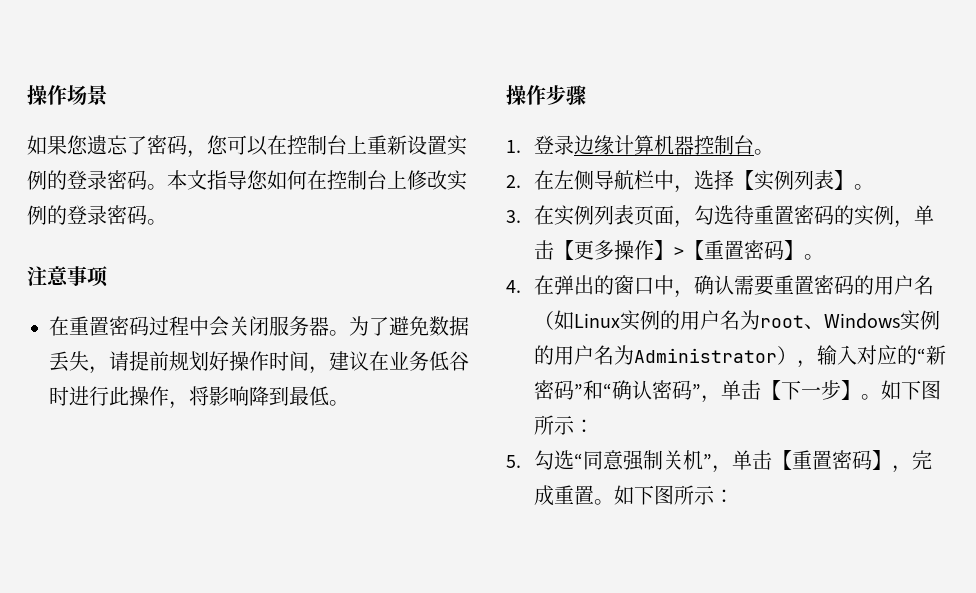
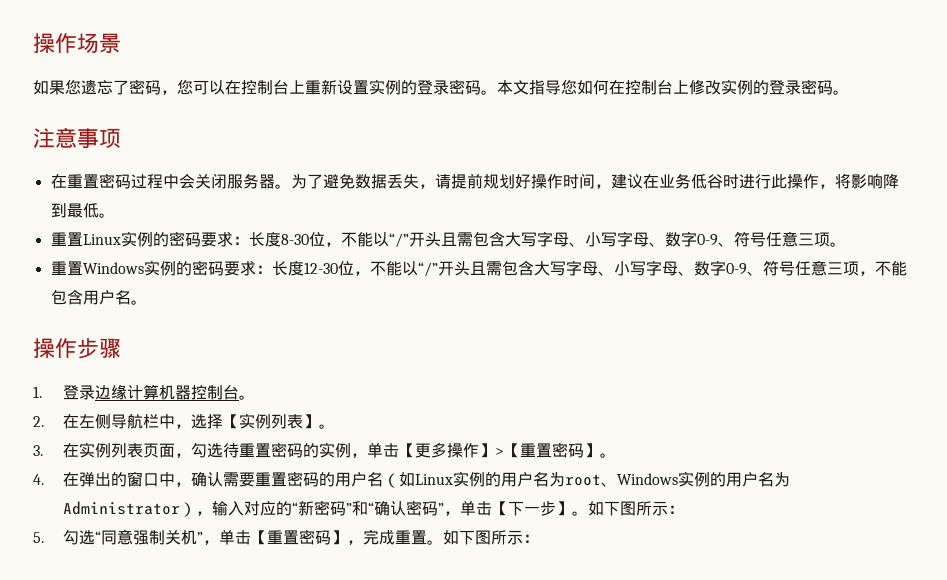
+ 重置Linux实例的密码要求：长度8-30位，不能以“/”开头且需包含大写字母、小写字母、数字0-9、符号任意三项。
+ 重置Windows实例的密码要求：长度12-30位，不能以“/”开头且需包含大写字母、小写字母、数字0-9、符号任意三项，不能包含用户名。

